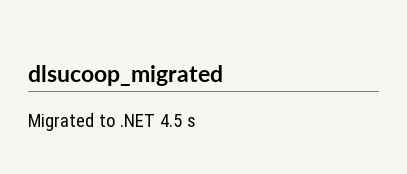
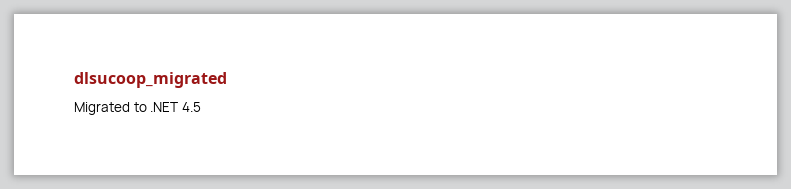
- Migrated to .NET 4.5 s
+ Migrated to .NET 4.5

